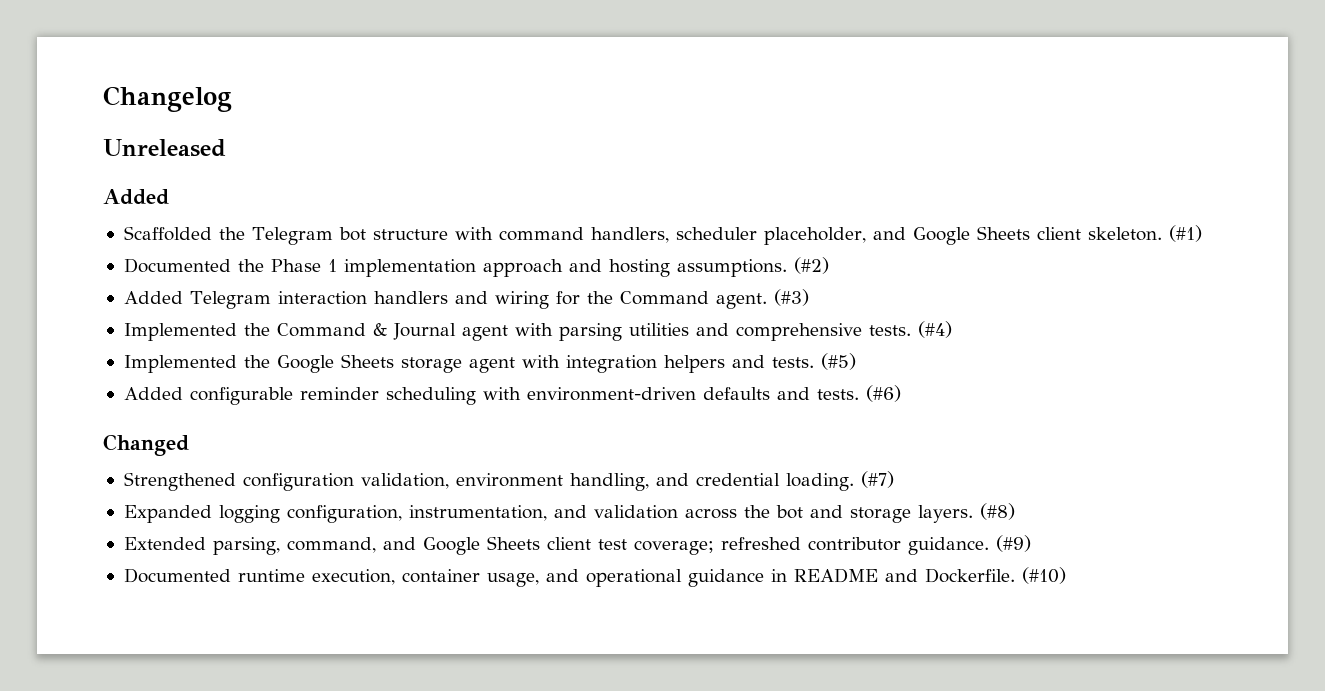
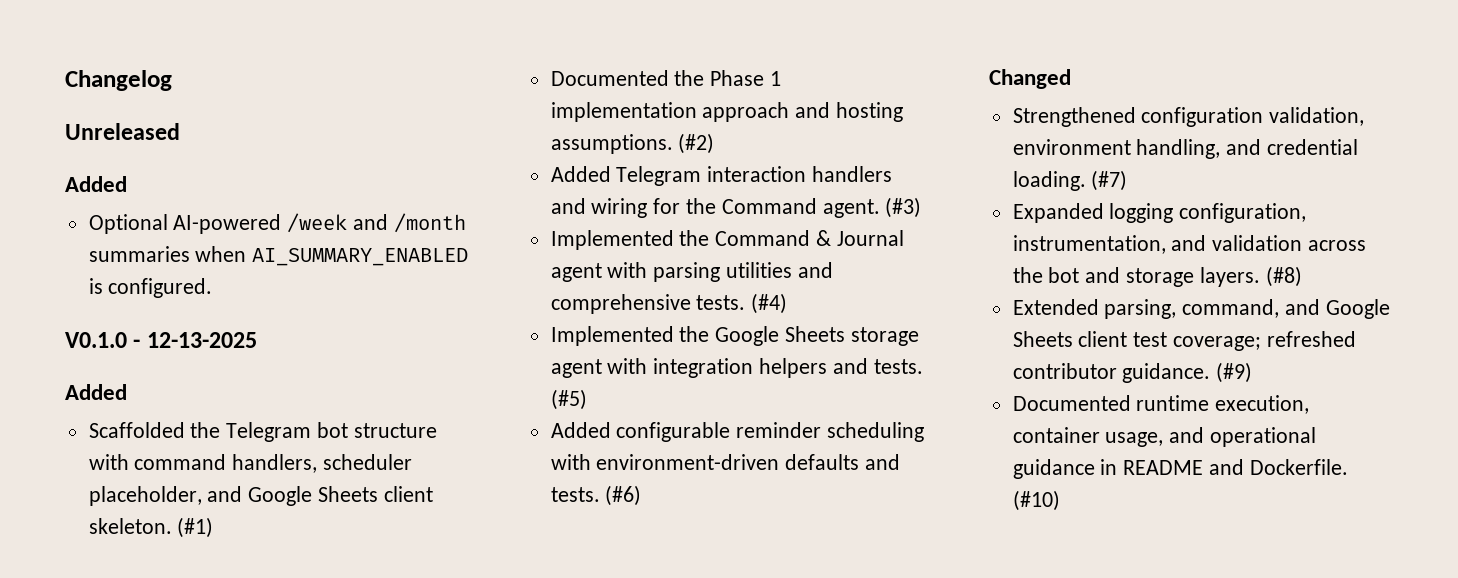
+ Optional AI-powered /week and /month summaries when AI_SUMMARY_ENABLED is configured.
+ V0.1.0 - 12-13-2025
+ Added

